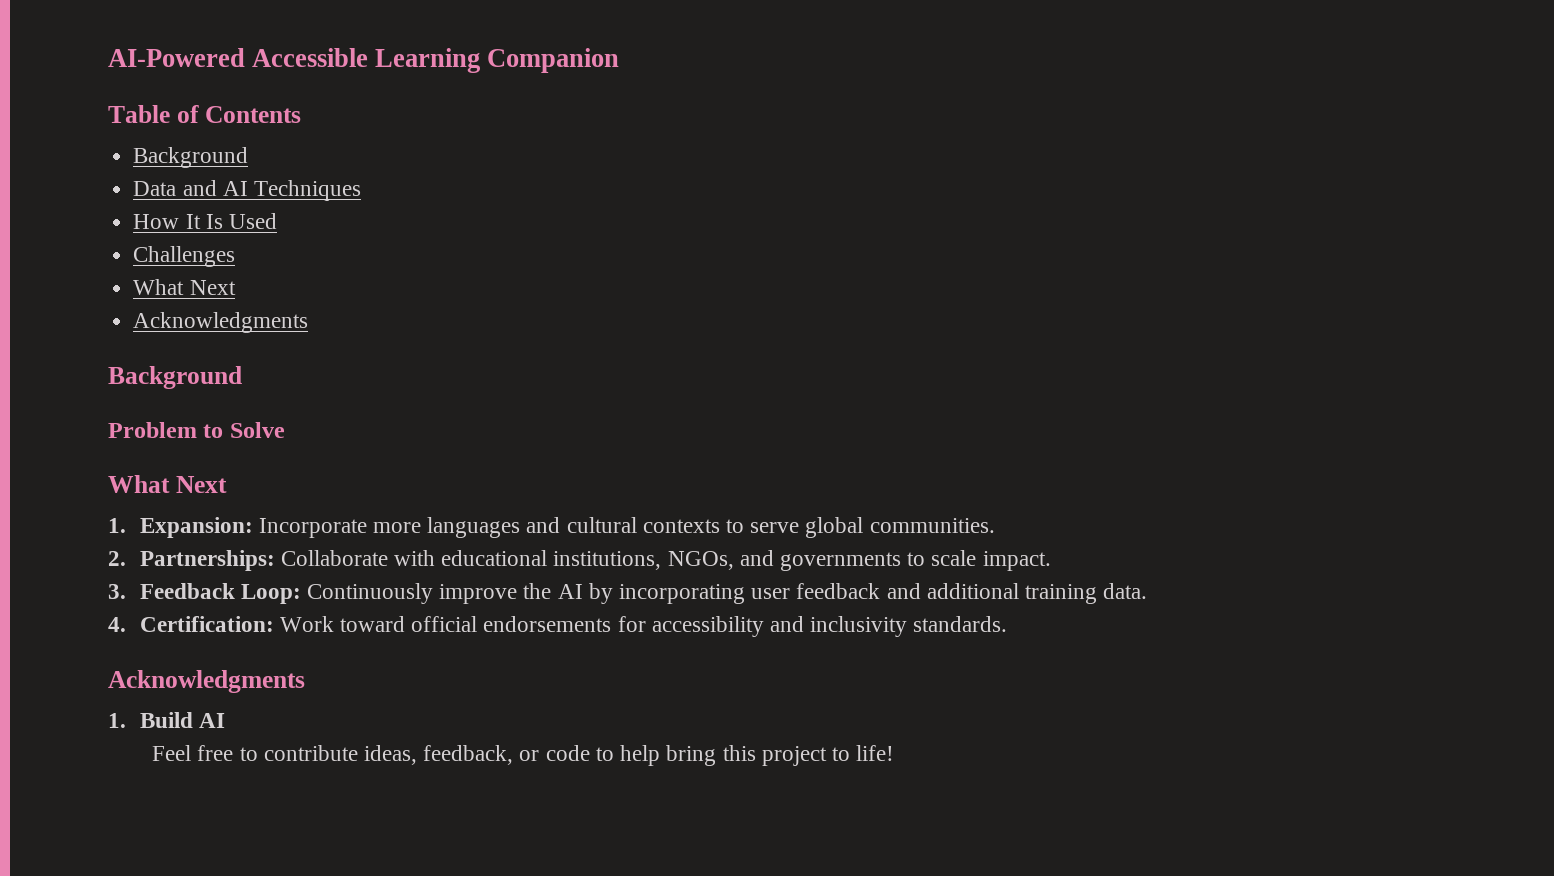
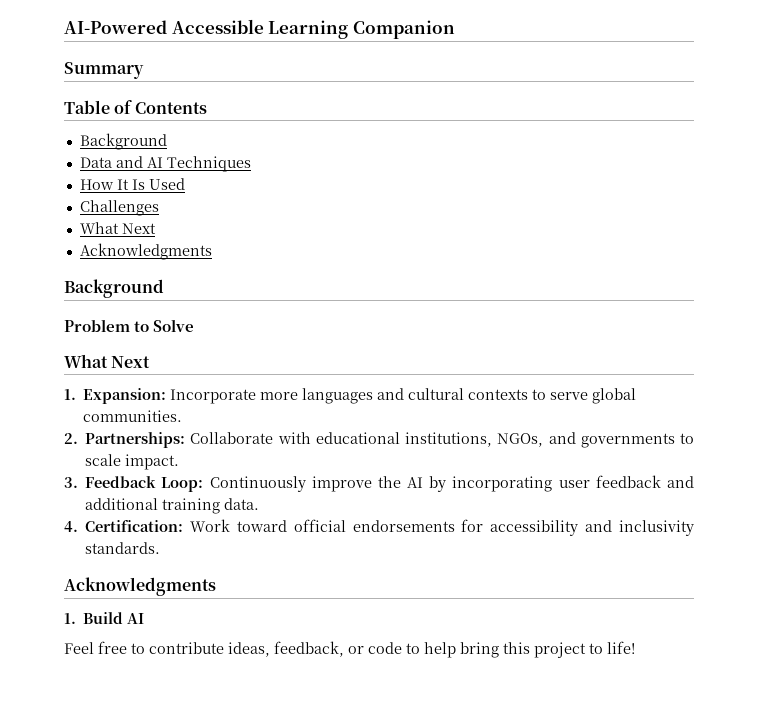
+ Summary

